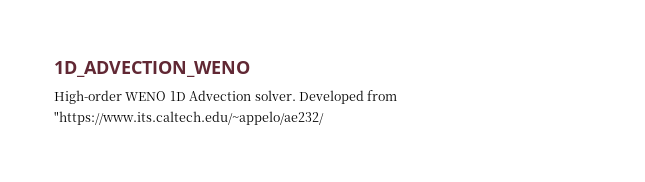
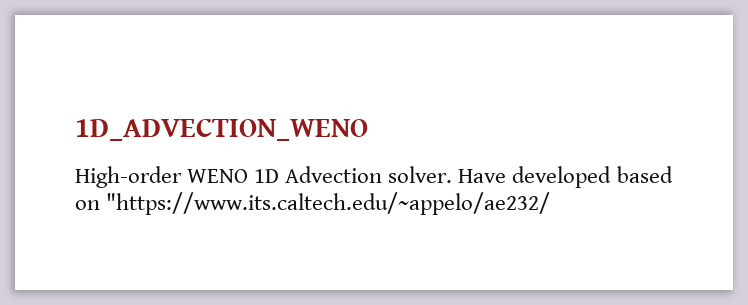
- Developed from "https://www.its.caltech.edu/~appelo/ae232/
+ Have developed based on "https://www.its.caltech.edu/~appelo/ae232/

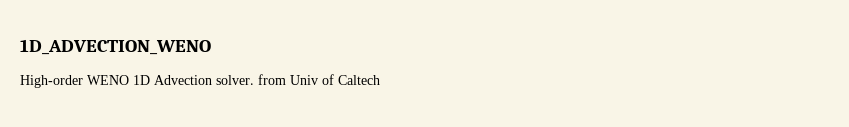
- High-order WENO 1D Advection solver. Have developed based on "https://www.its.caltech.edu/~appelo/ae232/
+ High-order WENO 1D Advection solver. from Univ of Caltech

